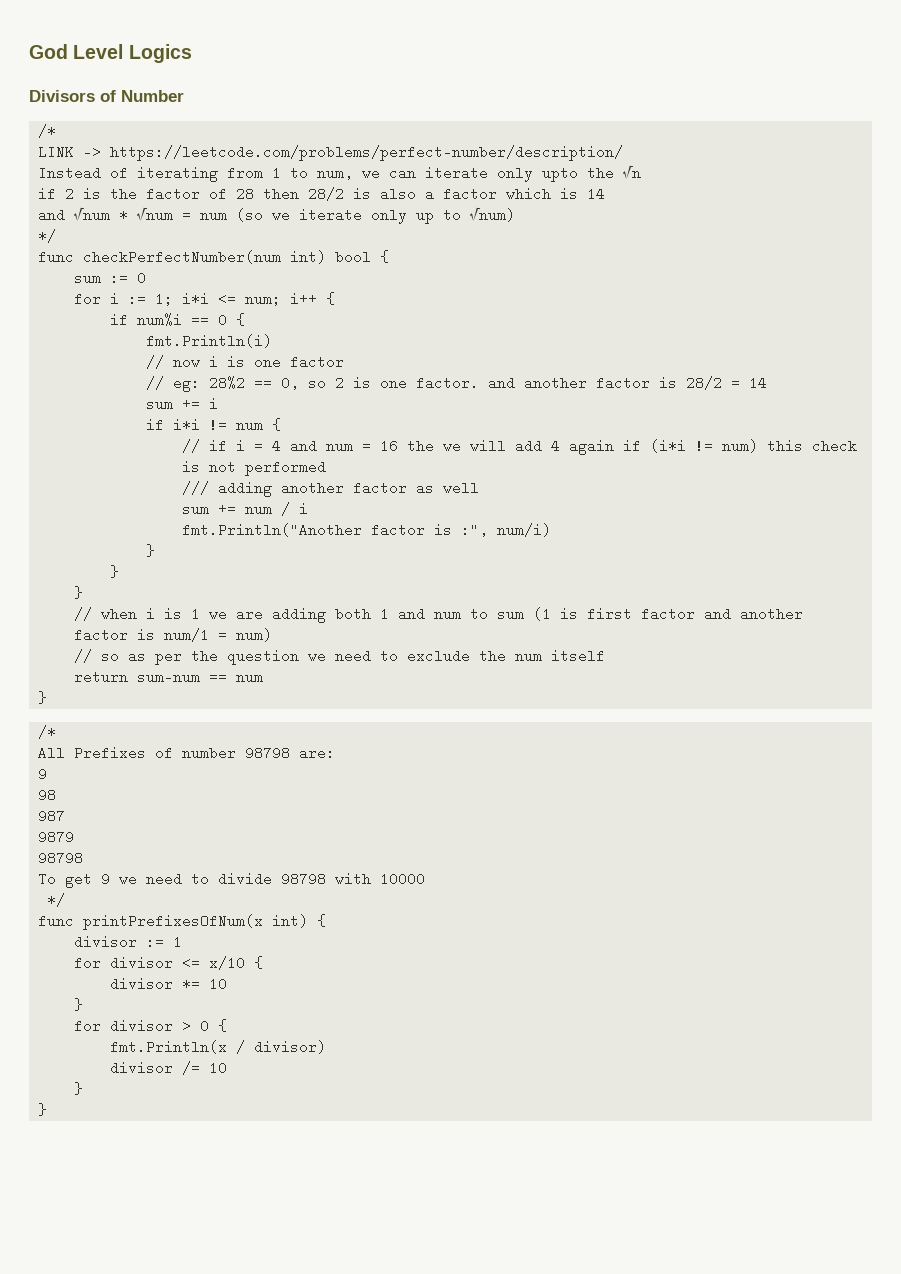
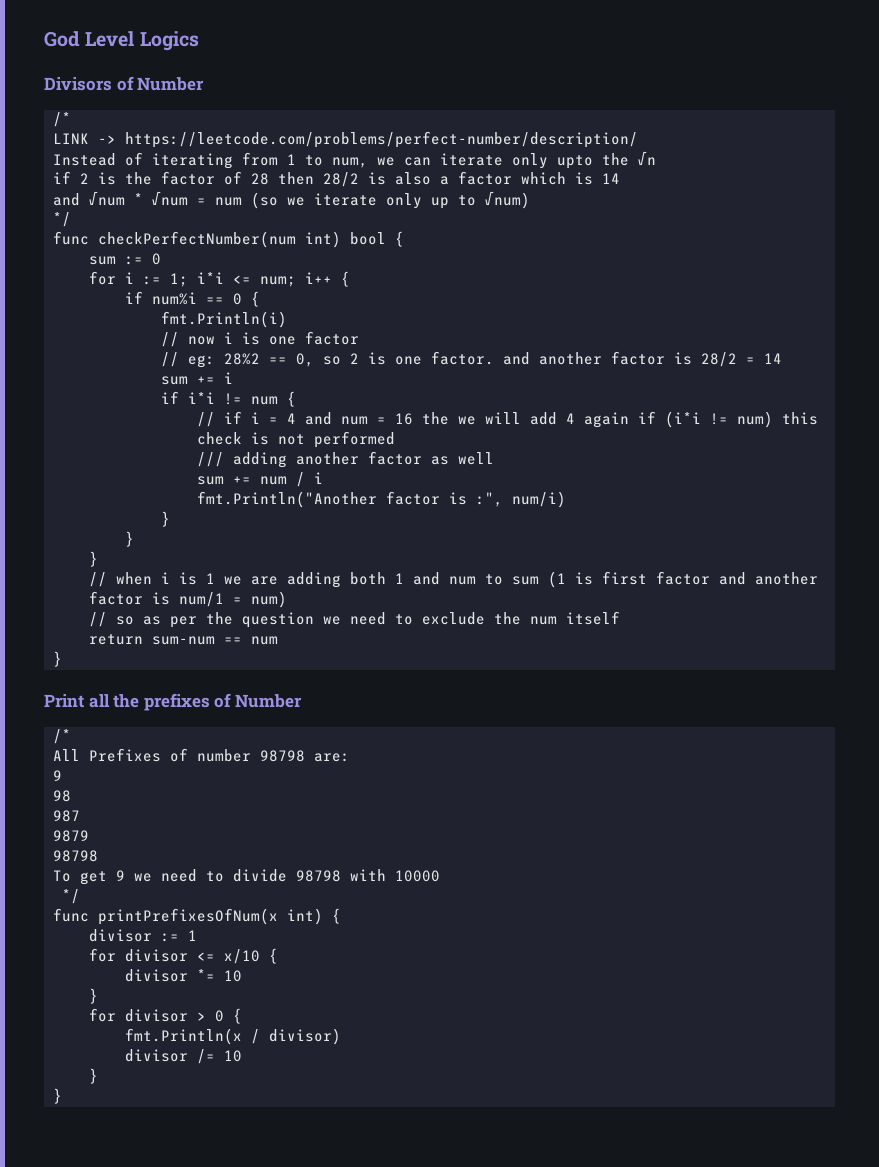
+ Print all the prefixes of Number

